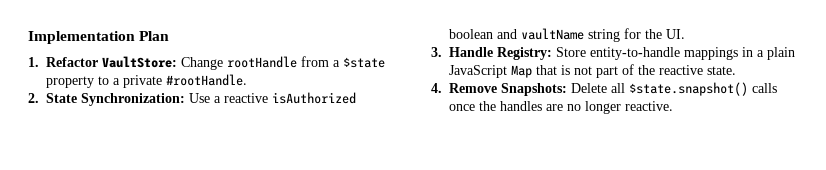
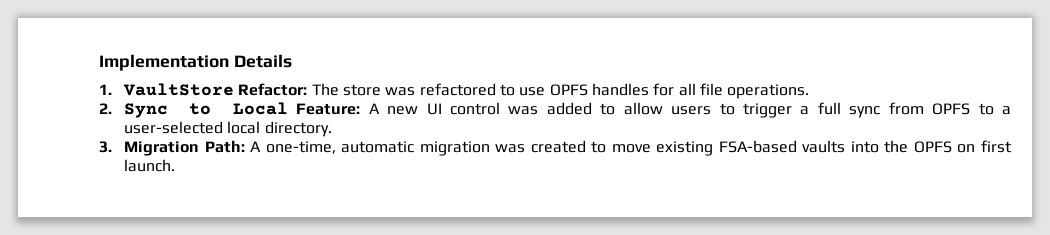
- Implementation Plan
+ Implementation Details
- 1. Refactor VaultStore: Change rootHandle from a $state property to a private #rootHandle.
- 2. State Synchronization: Use a reactive isAuthorized boolean and vaultName string for the UI.
- 3. Handle Registry: Store entity-to-handle mappings in a plain JavaScript Map that is not part of the reactive state.
- 4. Remove Snapshots: Delete all $state.snapshot() calls once the handles are no longer reactive.
+ 1. VaultStore Refactor: The store was refactored to use OPFS handles for all file operations.
+ 2. Sync to Local Feature: A new UI control was added to allow users to trigger a full sync from OPFS to a user-selected local directory.
+ 3. Migration Path: A one-time, automatic migration was created to move existing FSA-based vaults into the OPFS on first launch.

